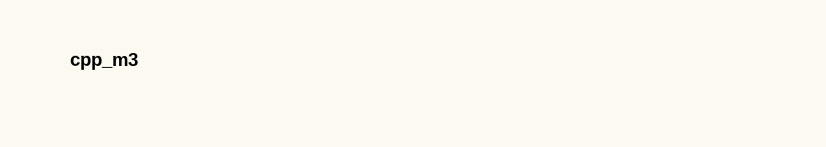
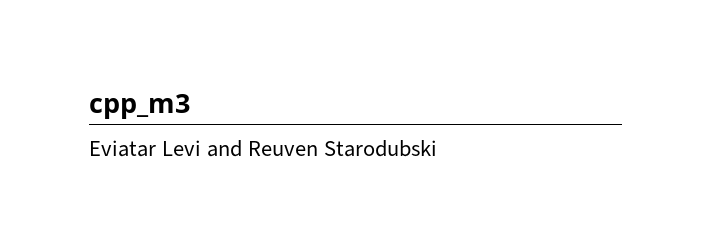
+ Eviatar Levi and Reuven Starodubski

